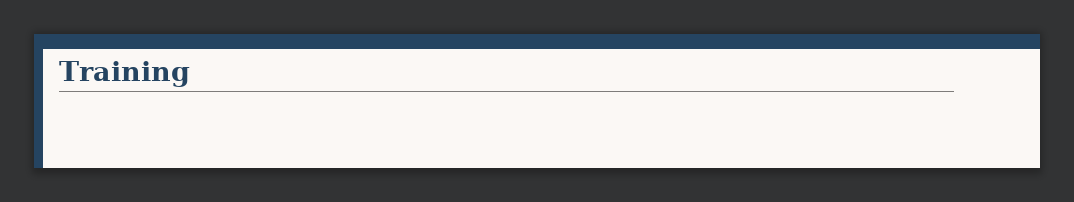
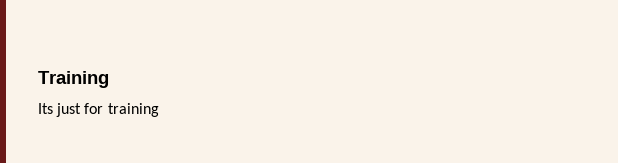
+ Its just for training

